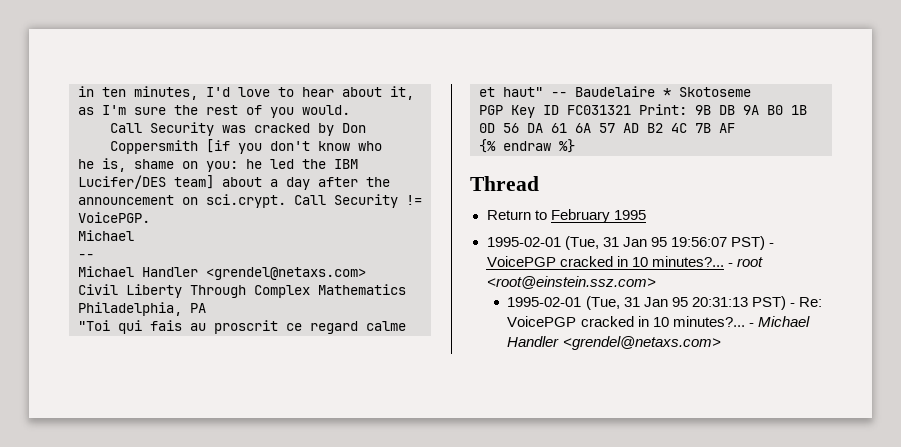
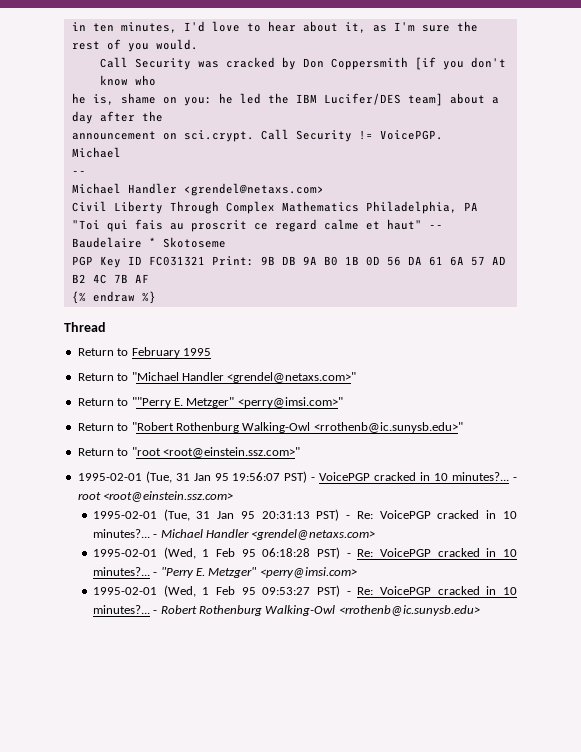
+ Return to "Michael Handler <grendel@netaxs.com>"
+ Return to ""Perry E. Metzger" <perry@imsi.com>"
+ Return to "Robert Rothenburg Walking-Owl <rrothenb@ic.sunysb.edu>"
+ Return to "root <root@einstein.ssz.com>"
+ 1995-02-01 (Wed, 1 Feb 95 06:18:28 PST) - Re: VoicePGP cracked in 10 minutes?... - "Perry E. Metzger" <perry@imsi.com>
+ 1995-02-01 (Wed, 1 Feb 95 09:53:27 PST) - Re: VoicePGP cracked in 10 minutes?... - Robert Rothenburg Walking-Owl <rrothenb@ic.sunysb.edu>

